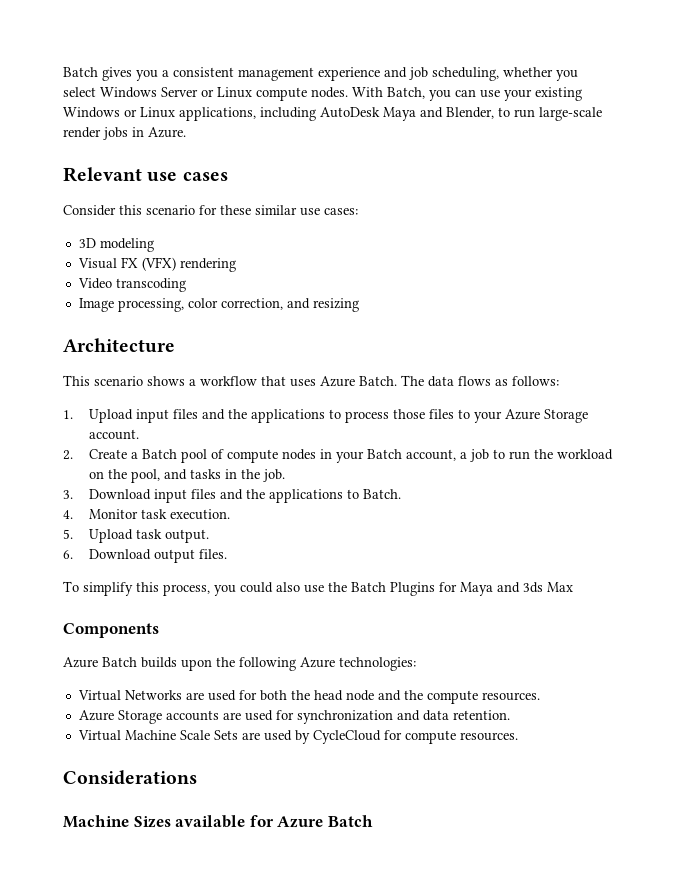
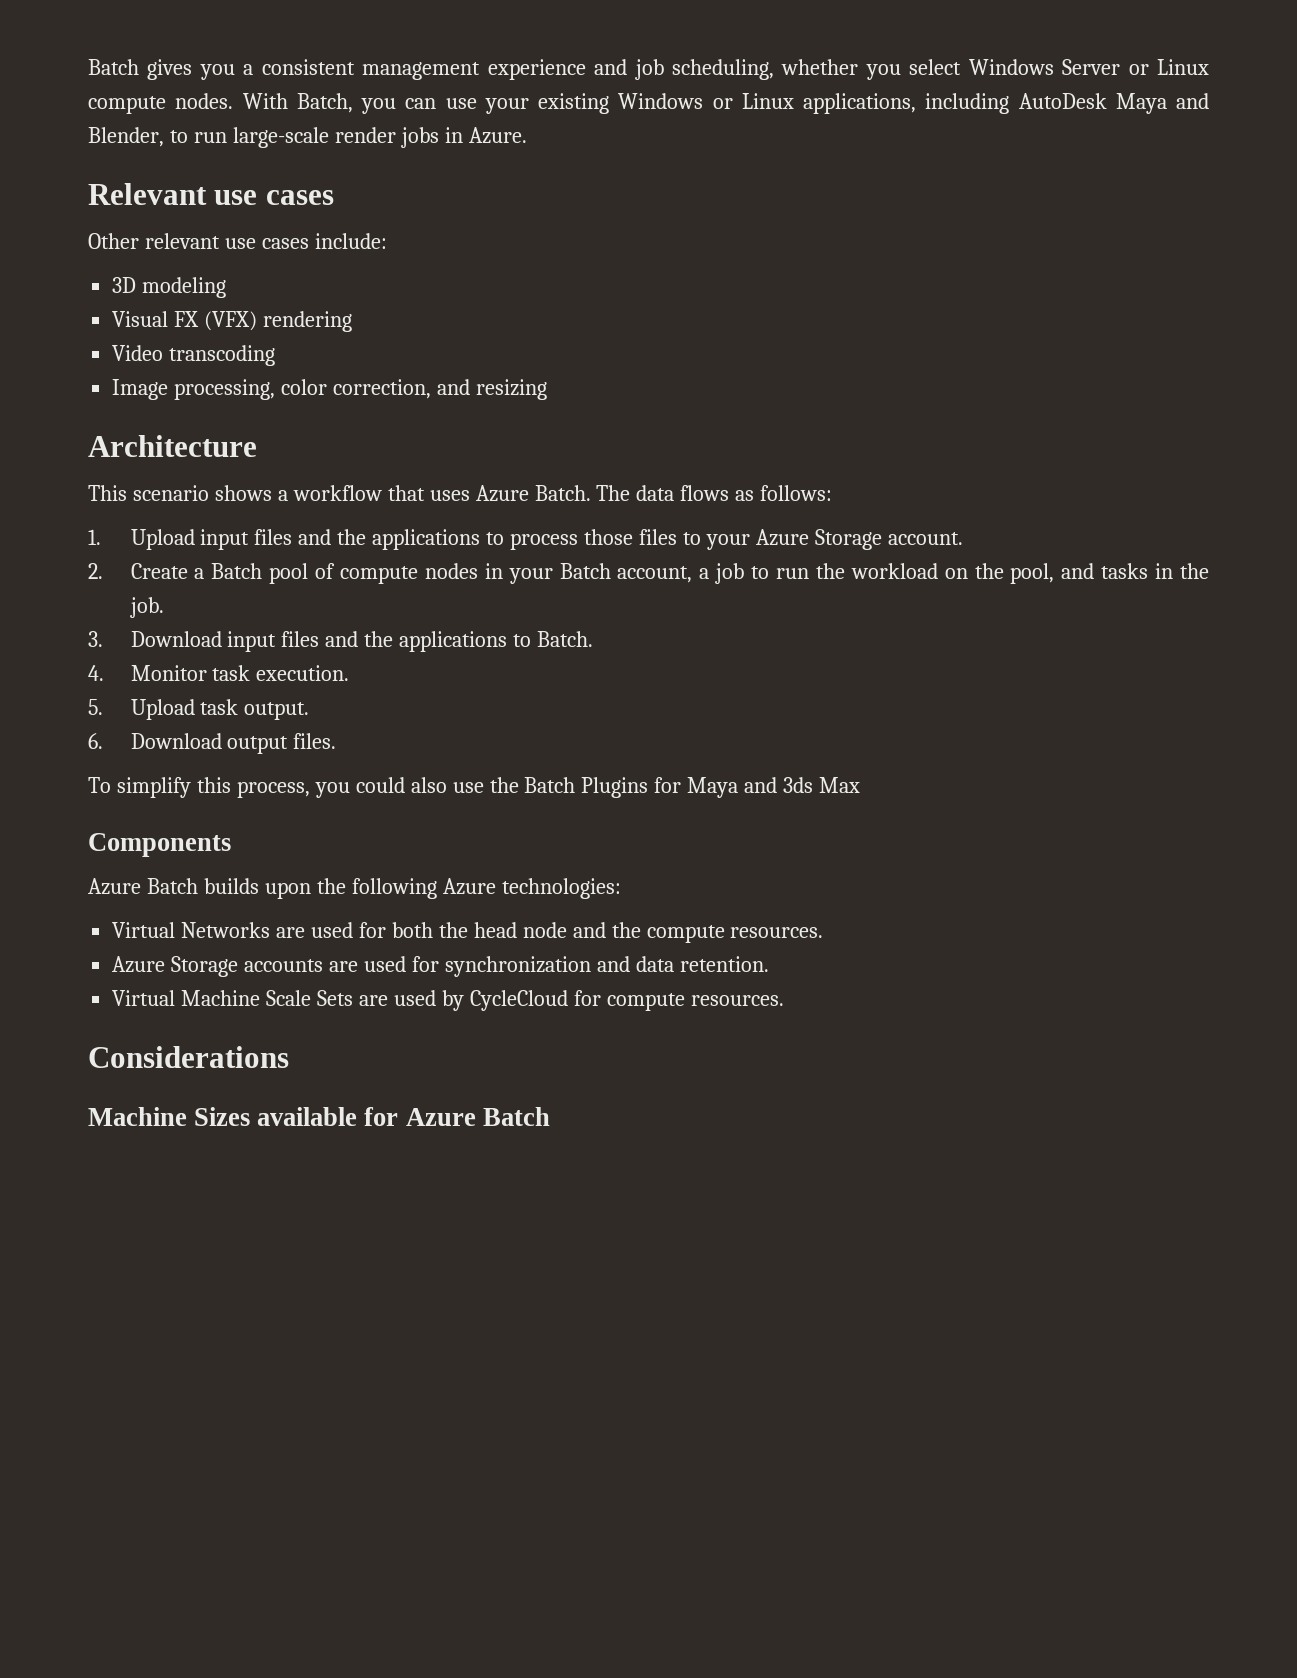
- Consider this scenario for these similar use cases:
+ Other relevant use cases include:

